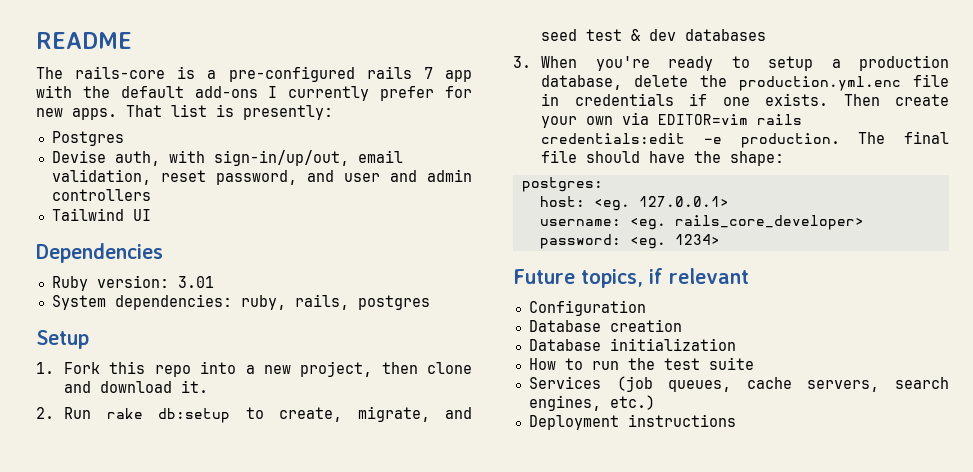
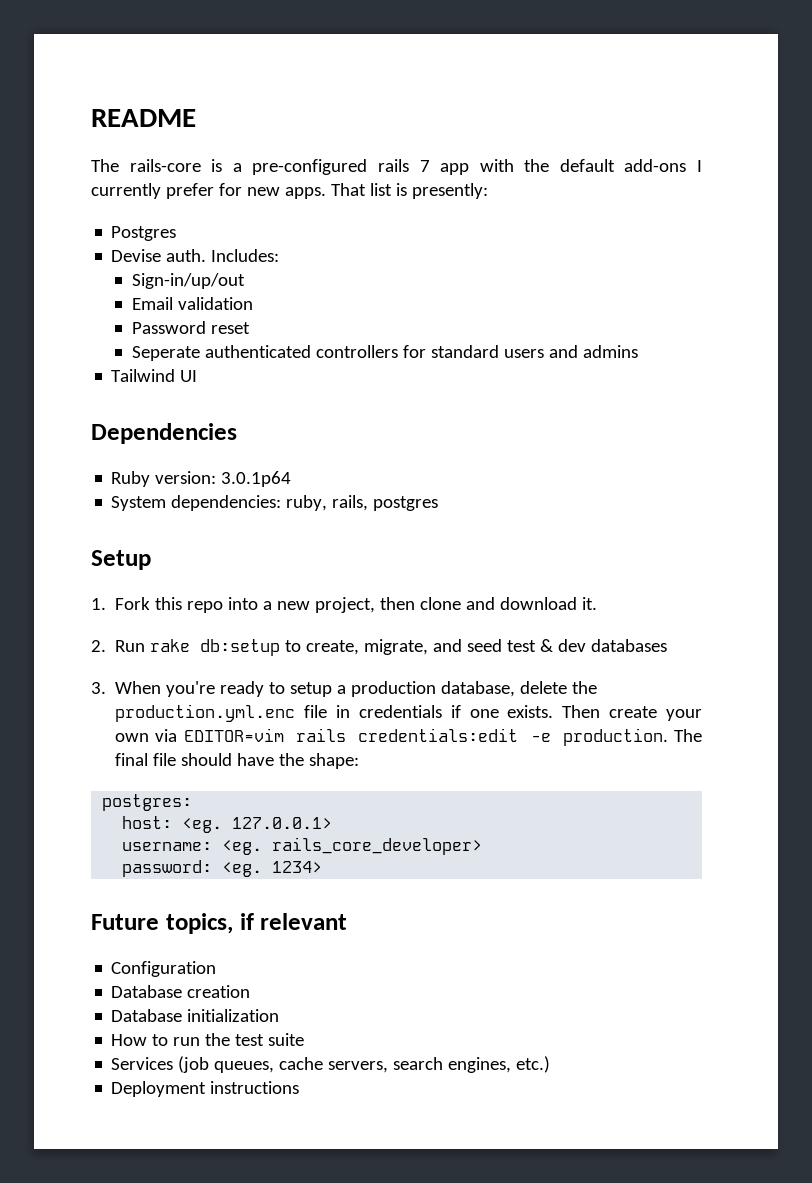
- Devise auth, with sign-in/up/out, email validation, reset password, and user and admin controllers
+ Devise auth. Includes:
+ Sign-in/up/out
+ Email validation
+ Password reset
+ Seperate authenticated controllers for standard users and admins
- Ruby version: 3.01
+ Ruby version: 3.0.1p64

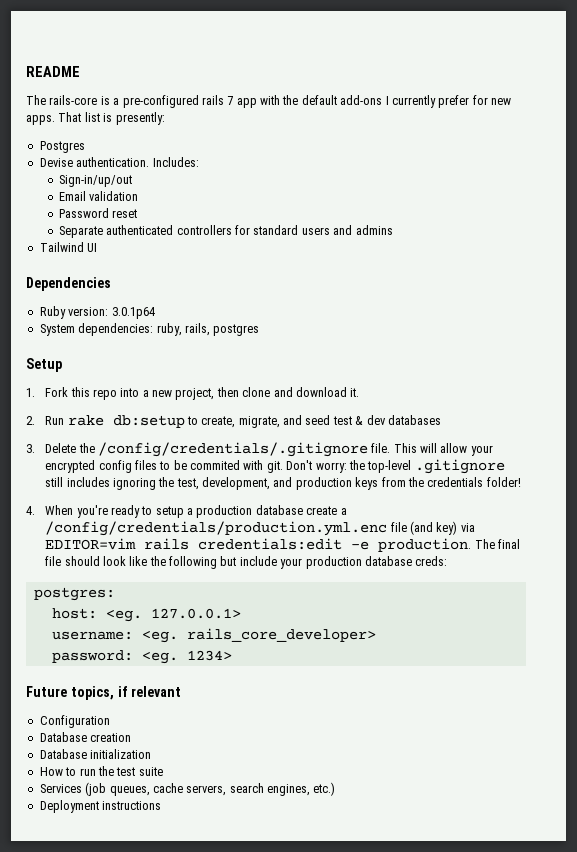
- Devise auth.
+ Devise authentication.
- Seperate authenticated controllers for standard users and admins
+ Separate authenticated controllers for standard users and admins
- 3. When you're ready to setup a production database, delete the production.yml.enc file in credentials if one exists. Then create your own via EDITOR=vim rails credentials:edit -e production.
+ 3. Delete the /config/credentials/.gitignore file. This will allow your encrypted config files to be commited with git. Don't worry: the top-level .gitignore still includes ignoring the test, development, and production keys from the credentials folder!
+ 4. When you're ready to setup a production database create a /config/credentials/production.yml.enc file (and key) via EDITOR=vim rails credentials:edit -e production.
- The final file should have the shape:
+ The final file should look like the following but include your production database creds:

